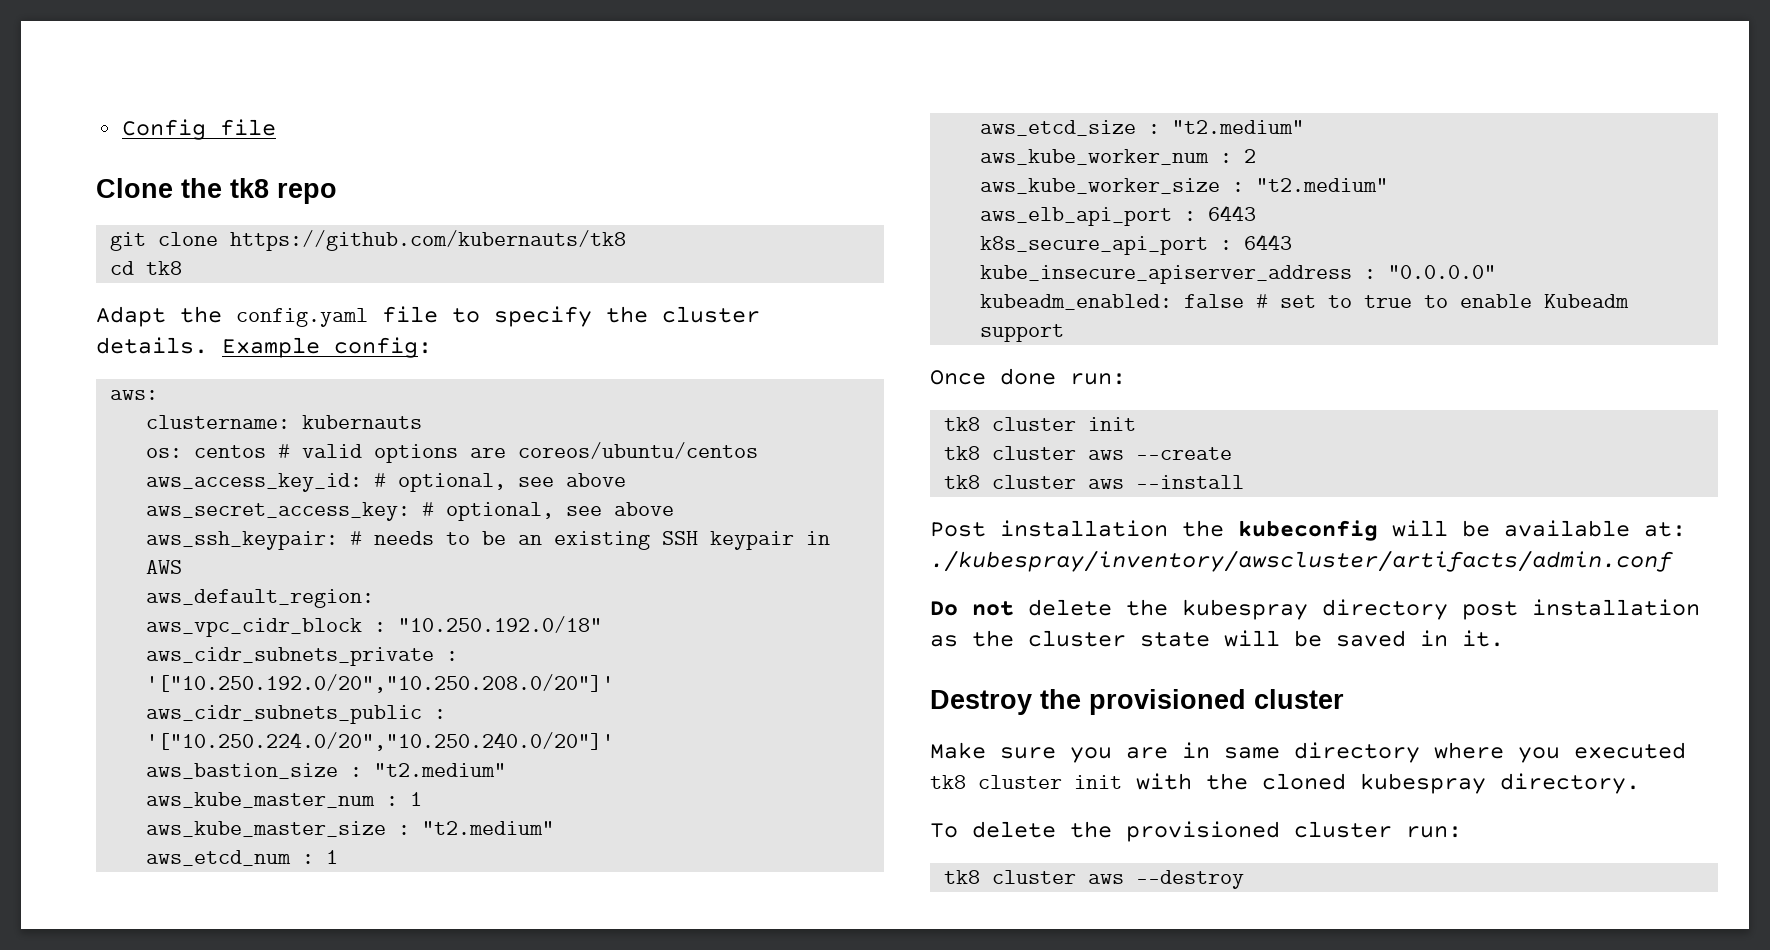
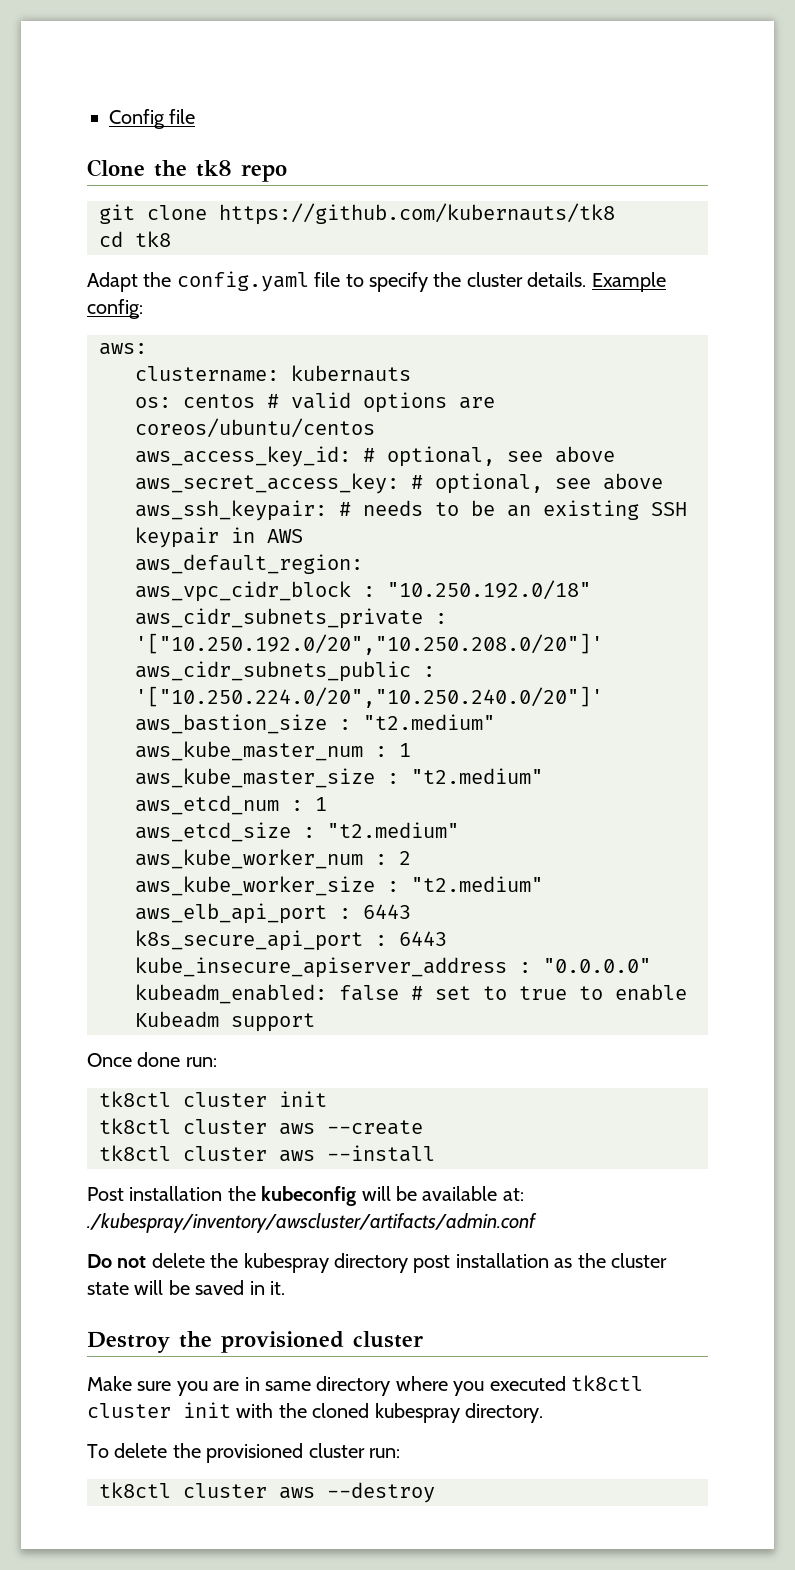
  Once done run:
- tk8 cluster init
+ tk8ctl cluster init
- tk8 cluster aws --create
+ tk8ctl cluster aws --create
- tk8 cluster aws --install
+ tk8ctl cluster aws --install
- Make sure you are in same directory where you executed tk8 cluster init with the cloned kubespray directory.
+ Make sure you are in same directory where you executed tk8ctl cluster init with the cloned kubespray directory.
- tk8 cluster aws --destroy
+ tk8ctl cluster aws --destroy

